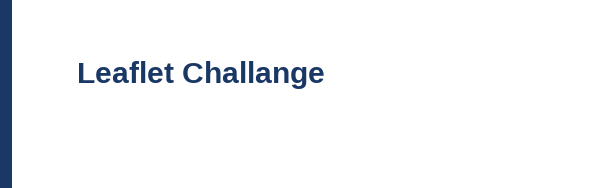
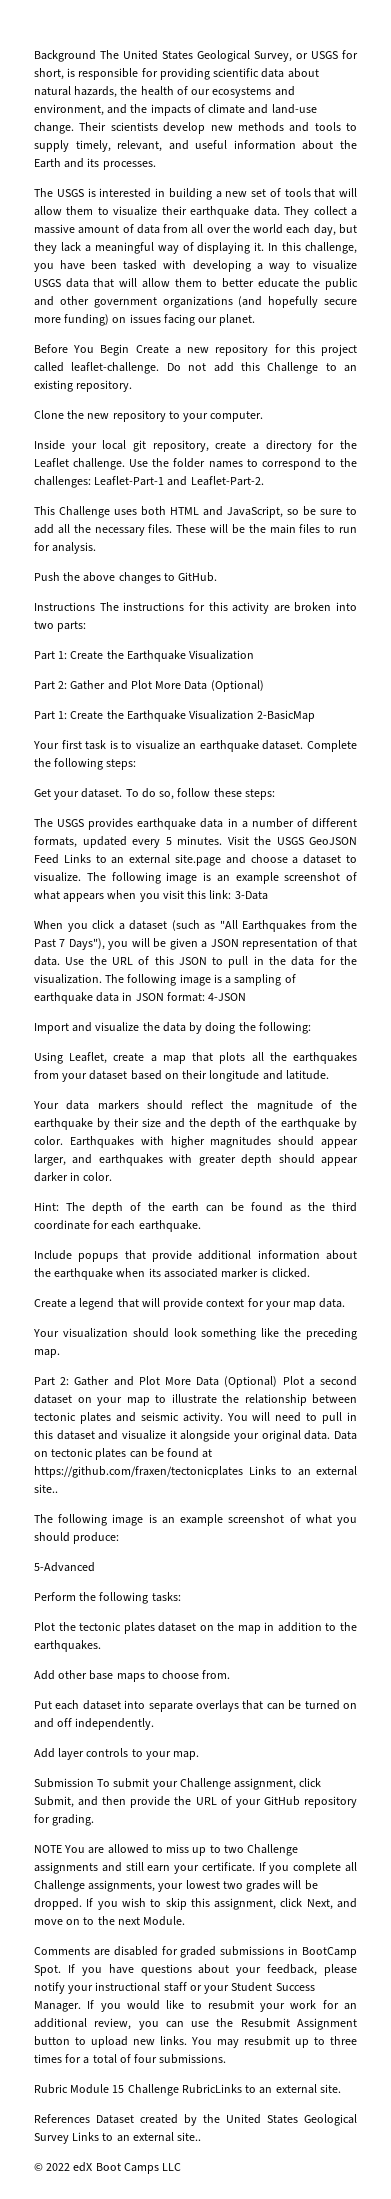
- Leaflet Challange
+ Background The United States Geological Survey, or USGS for short, is responsible for providing scientific data about natural hazards, the health of our ecosystems and environment, and the impacts of climate and land-use change. Their scientists develop new methods and tools to supply timely, relevant, and useful information about the Earth and its processes.
+ The USGS is interested in building a new set of tools that will allow them to visualize their earthquake data. They collect a massive amount of data from all over the world each day, but they lack a meaningful way of displaying it. In this challenge, you have been tasked with developing a way to visualize USGS data that will allow them to better educate the public and other government organizations (and hopefully secure more funding) on issues facing our planet.
+ Before You Begin Create a new repository for this project called leaflet-challenge. Do not add this Challenge to an existing repository.
+ Clone the new repository to your computer.
+ Inside your local git repository, create a directory for the Leaflet challenge. Use the folder names to correspond to the challenges: Leaflet-Part-1 and Leaflet-Part-2.
+ This Challenge uses both HTML and JavaScript, so be sure to add all the necessary files. These will be the main files to run for analysis.
+ Push the above changes to GitHub.
+ Instructions The instructions for this activity are broken into two parts:
+ Part 1: Create the Earthquake Visualization
+ Part 2: Gather and Plot More Data (Optional)
+ Part 1: Create the Earthquake Visualization 2-BasicMap
+ Your first task is to visualize an earthquake dataset. Complete the following steps:
+ Get your dataset. To do so, follow these steps:
+ The USGS provides earthquake data in a number of different formats, updated every 5 minutes. Visit the USGS GeoJSON Feed Links to an external site.page and choose a dataset to visualize. The following image is an example screenshot of what appears when you visit this link: 3-Data
+ When you click a dataset (such as "All Earthquakes from the Past 7 Days"), you will be given a JSON representation of that data. Use the URL of this JSON to pull in the data for the visualization. The following image is a sampling of earthquake data in JSON format: 4-JSON
+ Import and visualize the data by doing the following:
+ Using Leaflet, create a map that plots all the earthquakes from your dataset based on their longitude and latitude.
+ Your data markers should reflect the magnitude of the earthquake by their size and the depth of the earthquake by color. Earthquakes with higher magnitudes should appear larger, and earthquakes with greater depth should appear darker in color.
+ Hint: The depth of the earth can be found as the third coordinate for each earthquake.
+ Include popups that provide additional information about the earthquake when its associated marker is clicked.
+ Create a legend that will provide context for your map data.
+ Your visualization should look something like the preceding map.
+ Part 2: Gather and Plot More Data (Optional) Plot a second dataset on your map to illustrate the relationship between tectonic plates and seismic activity. You will need to pull in this dataset and visualize it alongside your original data. Data on tectonic plates can be found at https://github.com/fraxen/tectonicplates Links to an external site..
+ The following image is an example screenshot of what you should produce:
+ 5-Advanced
+ Perform the following tasks:
+ Plot the tectonic plates dataset on the map in addition to the earthquakes.
+ Add other base maps to choose from.
+ Put each dataset into separate overlays that can be turned on and off independently.
+ Add layer controls to your map.
+ Submission To submit your Challenge assignment, click Submit, and then provide the URL of your GitHub repository for grading.
+ NOTE You are allowed to miss up to two Challenge assignments and still earn your certificate. If you complete all Challenge assignments, your lowest two grades will be dropped. If you wish to skip this assignment, click Next, and move on to the next Module.
+ Comments are disabled for graded submissions in BootCamp Spot. If you have questions about your feedback, please notify your instructional staff or your Student Success Manager. If you would like to resubmit your work for an additional review, you can use the Resubmit Assignment button to upload new links. You may resubmit up to three times for a total of four submissions.
+ Rubric Module 15 Challenge RubricLinks to an external site.
+ References Dataset created by the United States Geological Survey Links to an external site..
+ © 2022 edX Boot Camps LLC

